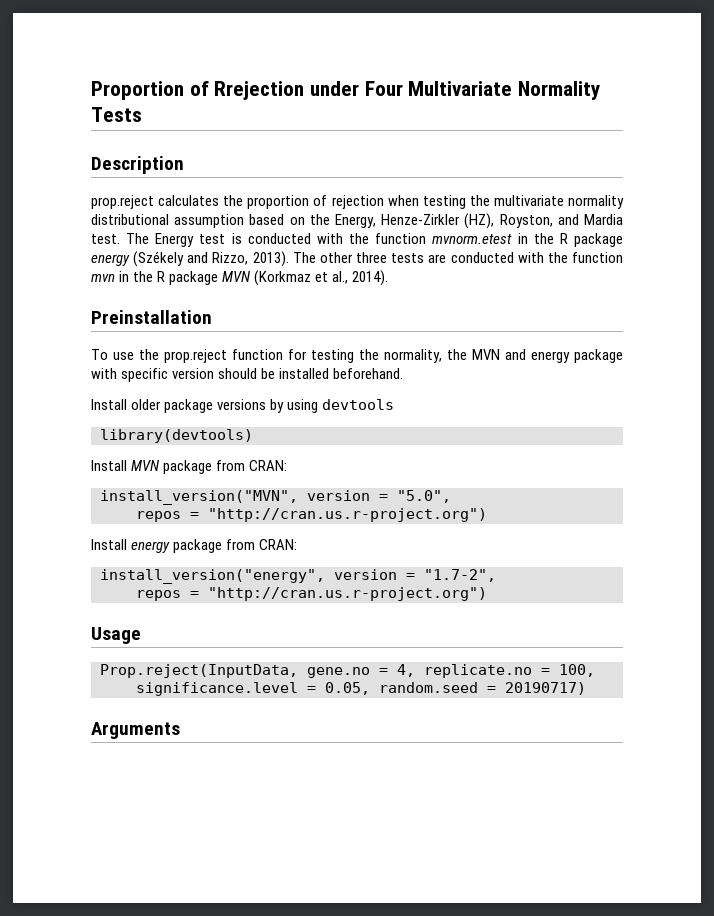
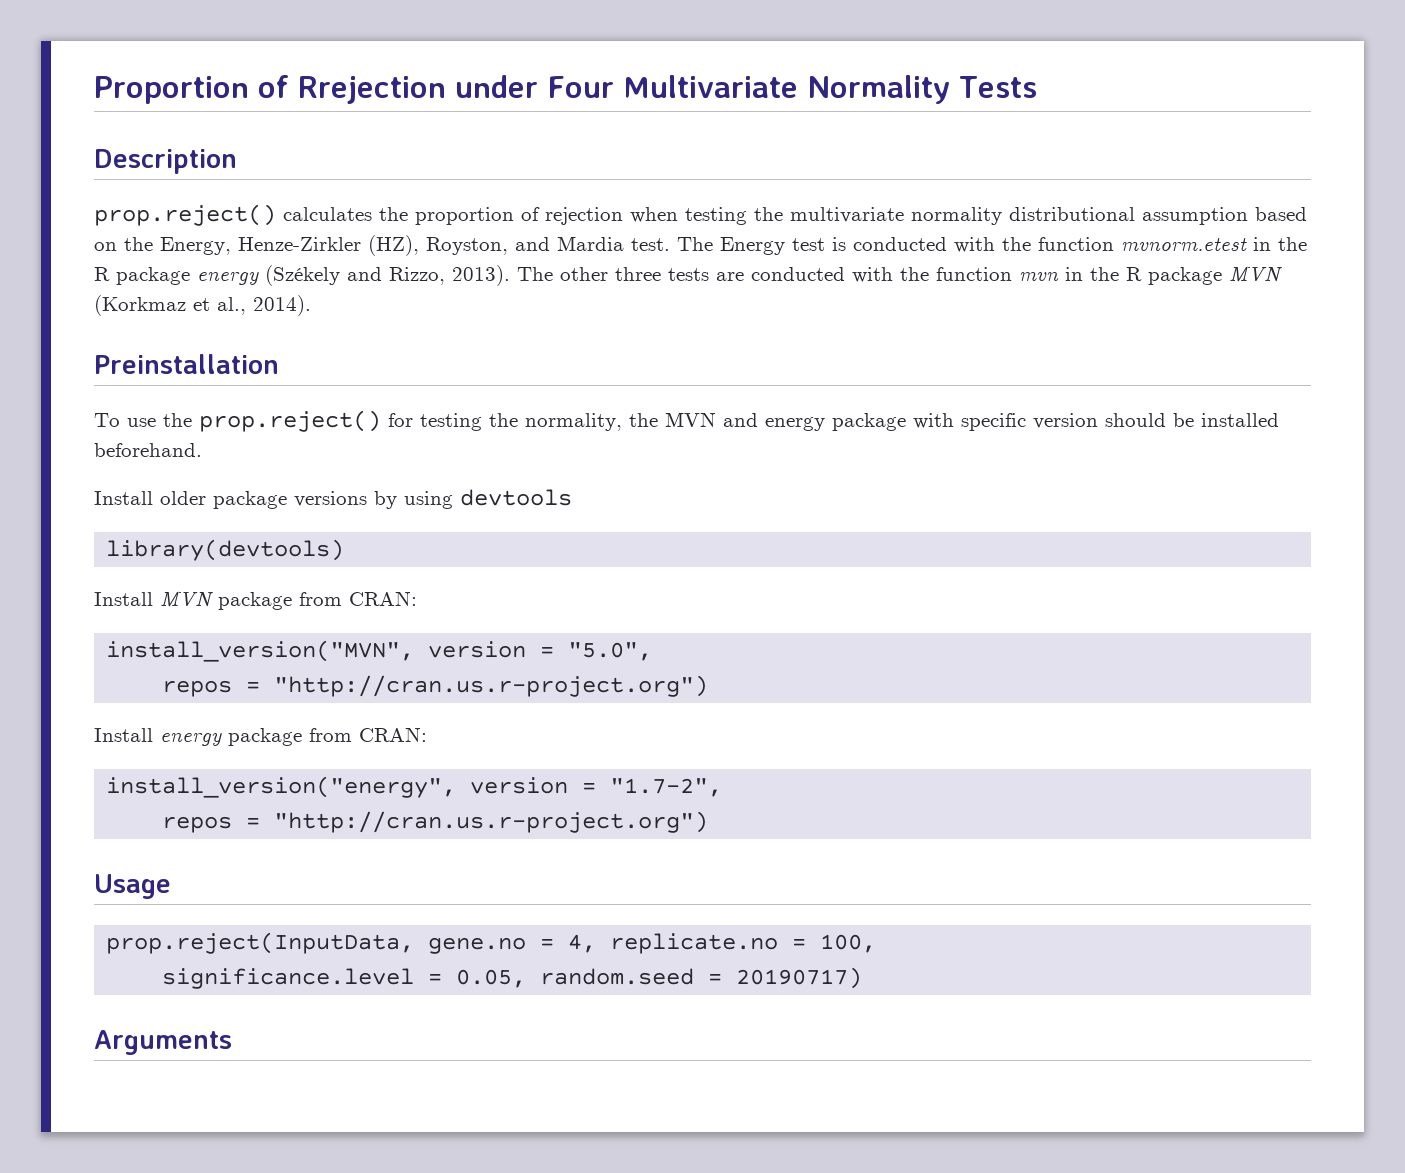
- prop.reject calculates the proportion of rejection when testing the multivariate normality distributional assumption based on the Energy, Henze-Zirkler (HZ), Royston, and Mardia test.
+ prop.reject() calculates the proportion of rejection when testing the multivariate normality distributional assumption based on the Energy, Henze-Zirkler (HZ), Royston, and Mardia test.
- To use the prop.reject function for testing the normality, the MVN and energy package with specific version should be installed beforehand.
+ To use the prop.reject() for testing the normality, the MVN and energy package with specific version should be installed beforehand.
- Prop.reject(InputData, gene.no = 4, replicate.no = 100,
+ prop.reject(InputData, gene.no = 4, replicate.no = 100,

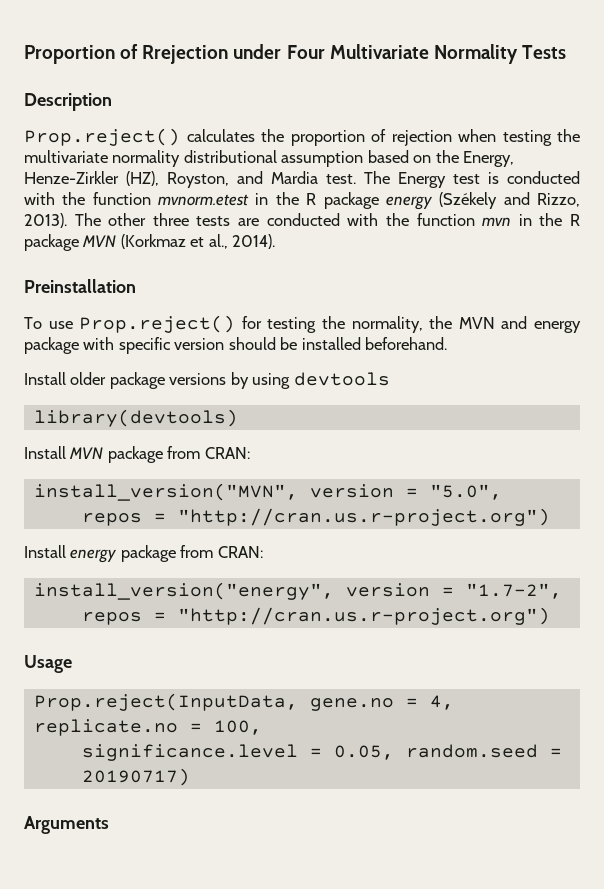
- prop.reject() calculates the proportion of rejection when testing the multivariate normality distributional assumption based on the Energy, Henze-Zirkler (HZ), Royston, and Mardia test.
+ Prop.reject() calculates the proportion of rejection when testing the multivariate normality distributional assumption based on the Energy, Henze-Zirkler (HZ), Royston, and Mardia test.
- To use the prop.reject() for testing the normality, the MVN and energy package with specific version should be installed beforehand.
+ To use Prop.reject() for testing the normality, the MVN and energy package with specific version should be installed beforehand.
- prop.reject(InputData, gene.no = 4, replicate.no = 100,
+ Prop.reject(InputData, gene.no = 4, replicate.no = 100,

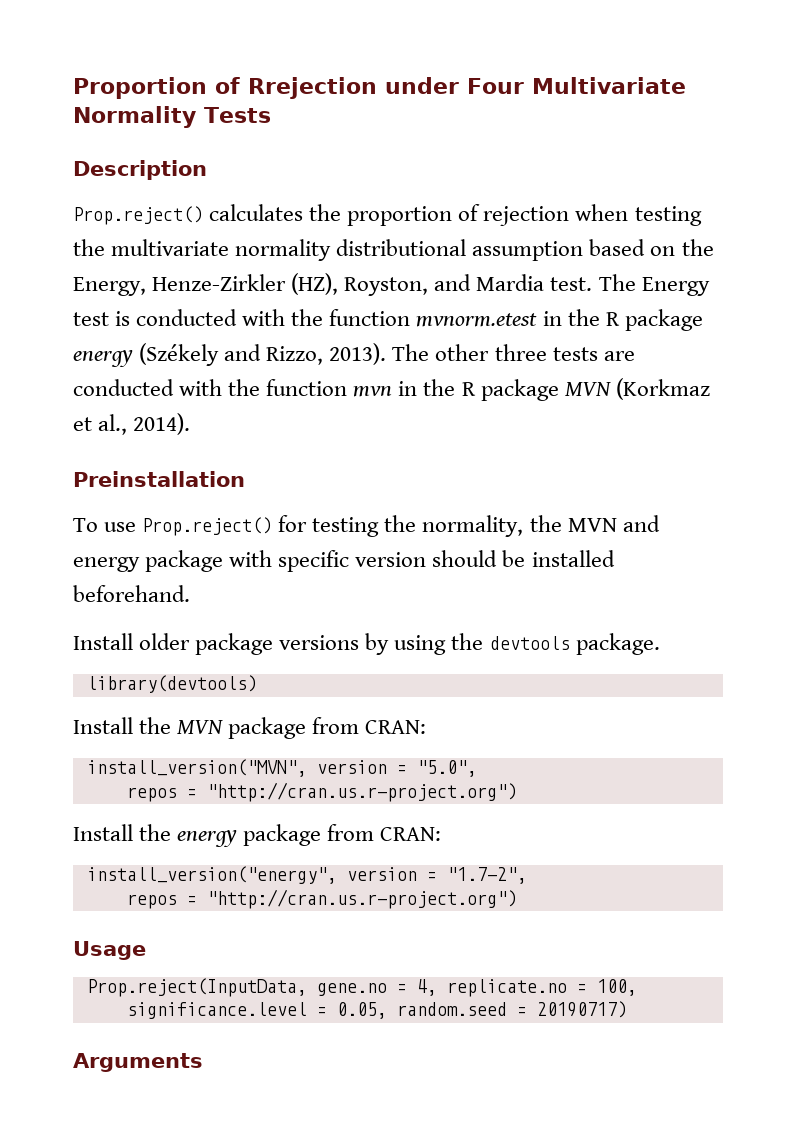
- Install older package versions by using devtools
+ Install older package versions by using the devtools package.
- Install MVN package from CRAN:
+ Install the MVN package from CRAN:
- Install energy package from CRAN:
+ Install the energy package from CRAN:

